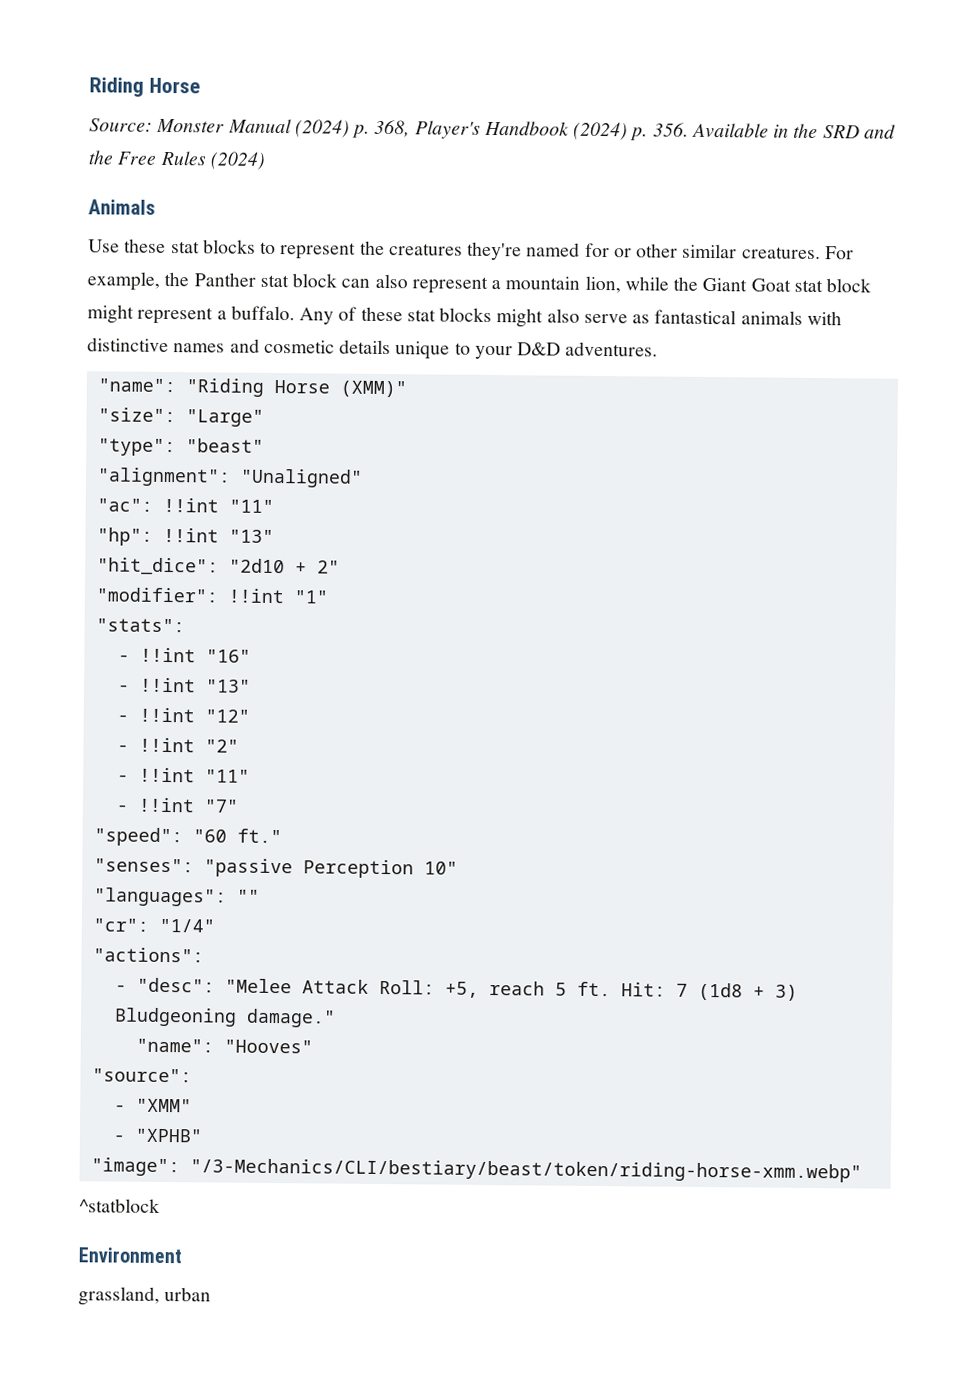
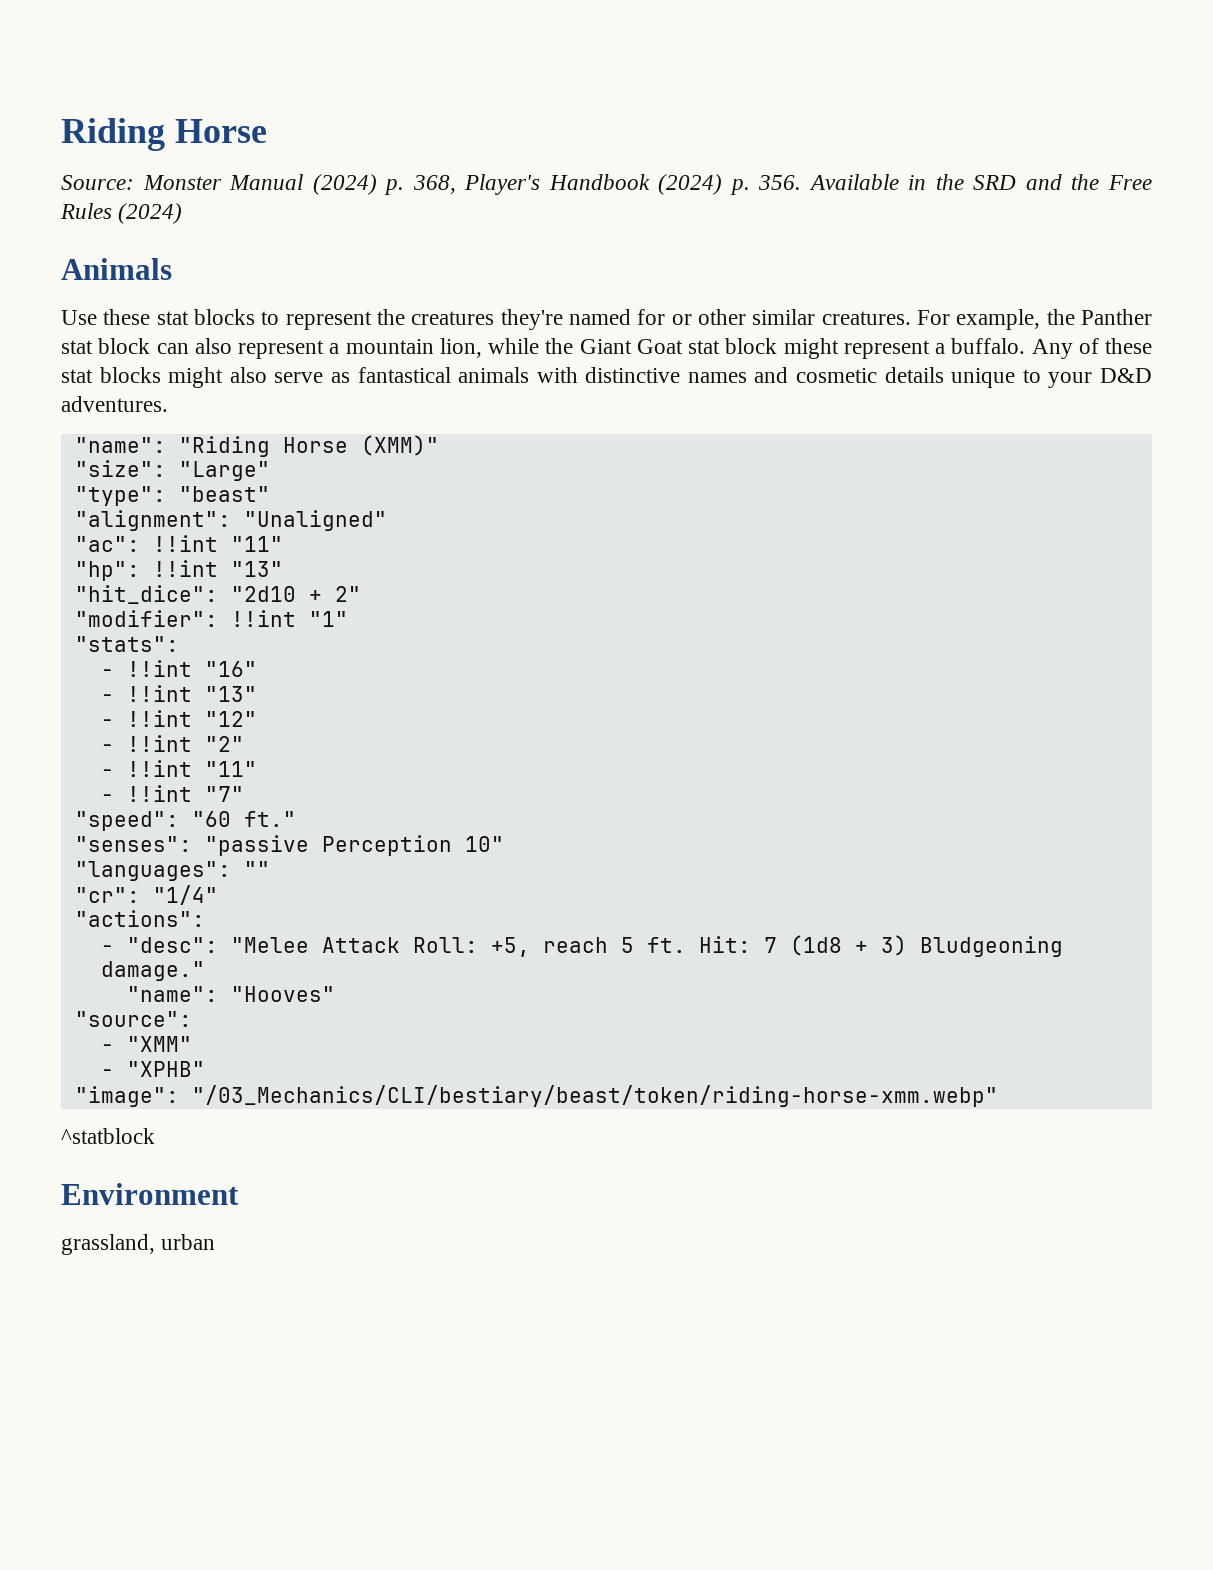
- "image": "/3-Mechanics/CLI/bestiary/beast/token/riding-horse-xmm.webp"
+ "image": "/03_Mechanics/CLI/bestiary/beast/token/riding-horse-xmm.webp"

